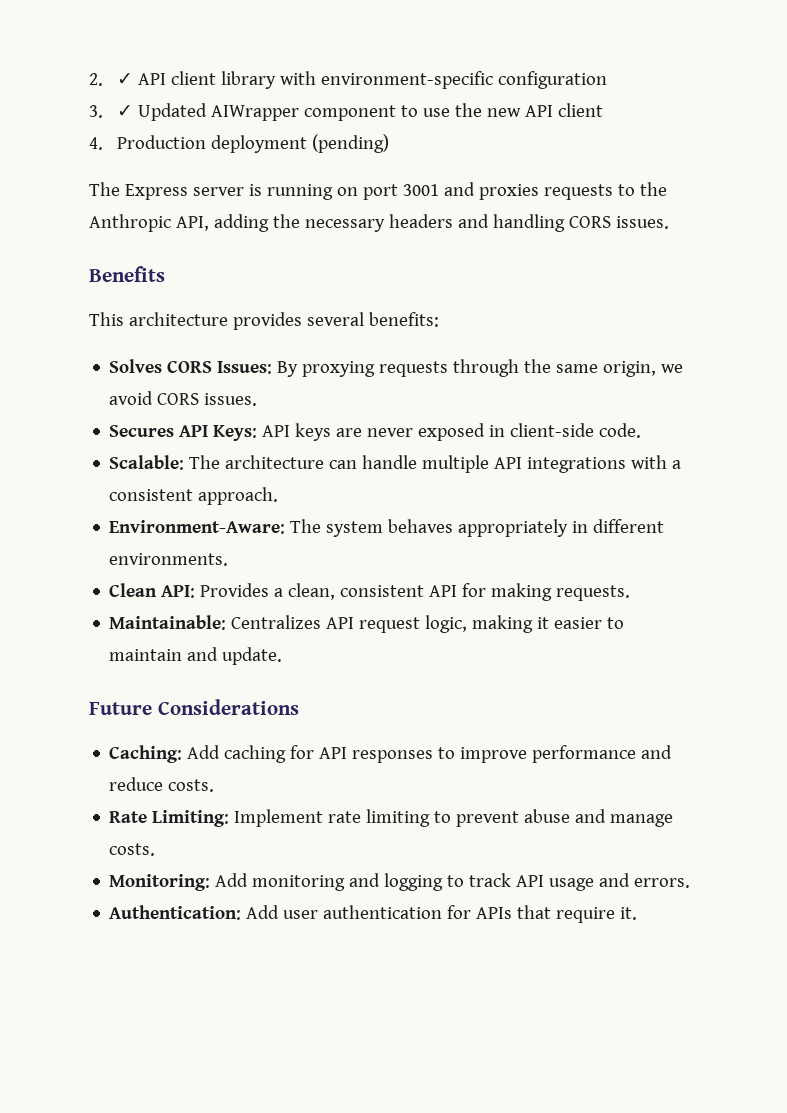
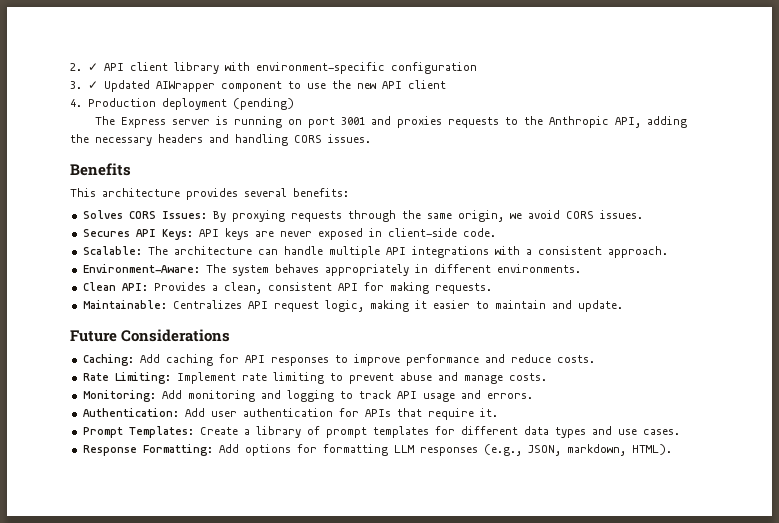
+ Prompt Templates: Create a library of prompt templates for different data types and use cases.
+ Response Formatting: Add options for formatting LLM responses (e.g., JSON, markdown, HTML).

